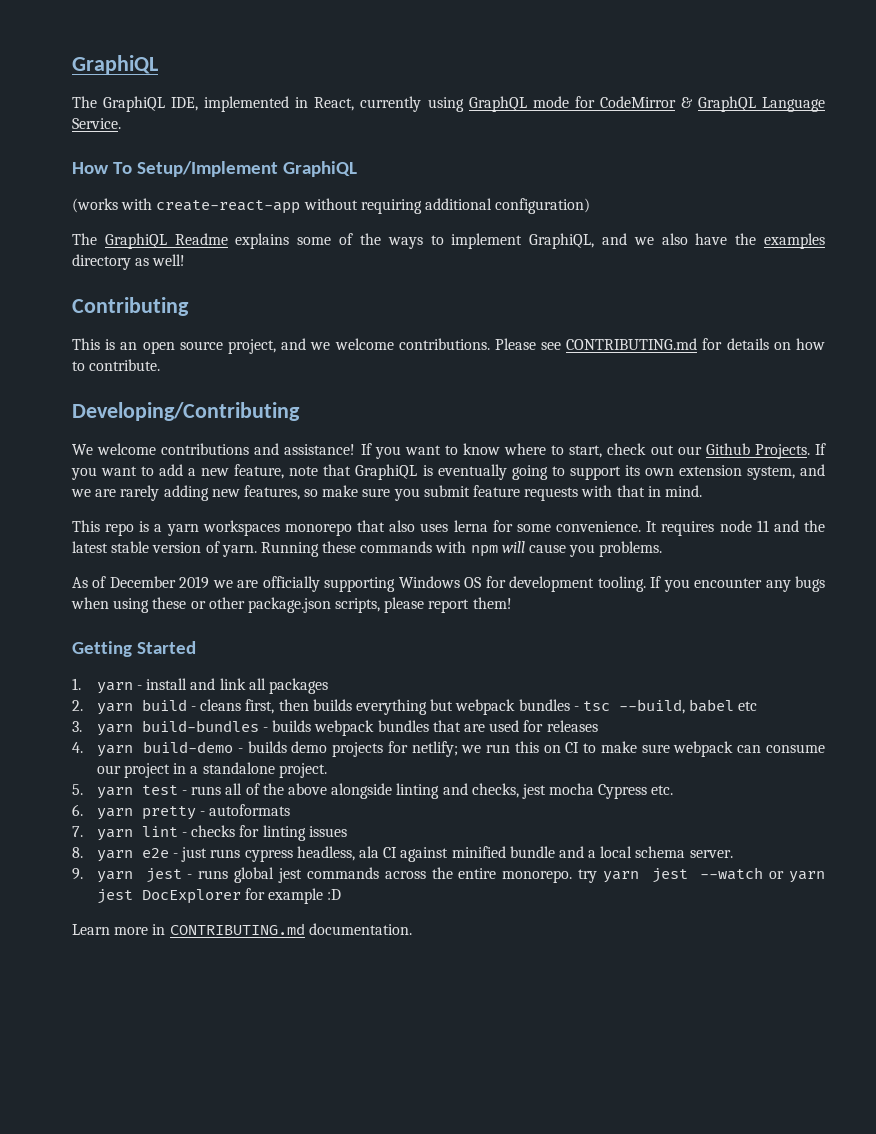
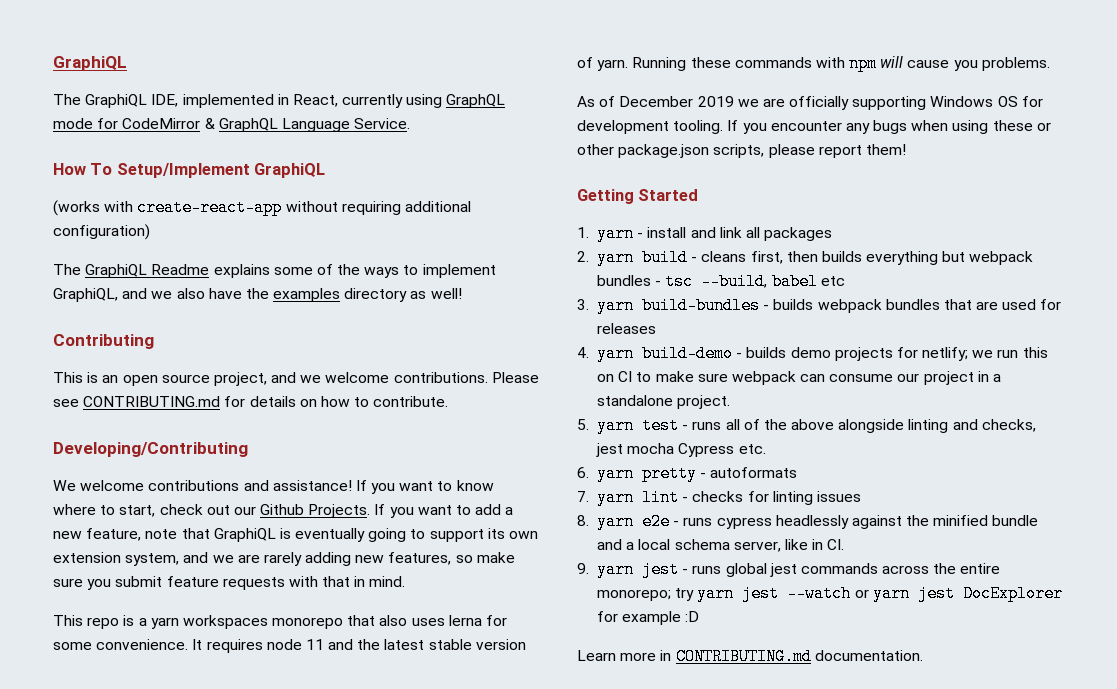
- 8. yarn e2e - just runs cypress headless, ala CI against minified bundle and a local schema server.
+ 8. yarn e2e - runs cypress headlessly against the minified bundle and a local schema server, like in CI.
- 9. yarn jest - runs global jest commands across the entire monorepo. try yarn jest --watch or yarn jest DocExplorer for example :D
+ 9. yarn jest - runs global jest commands across the entire monorepo; try yarn jest --watch or yarn jest DocExplorer for example :D

